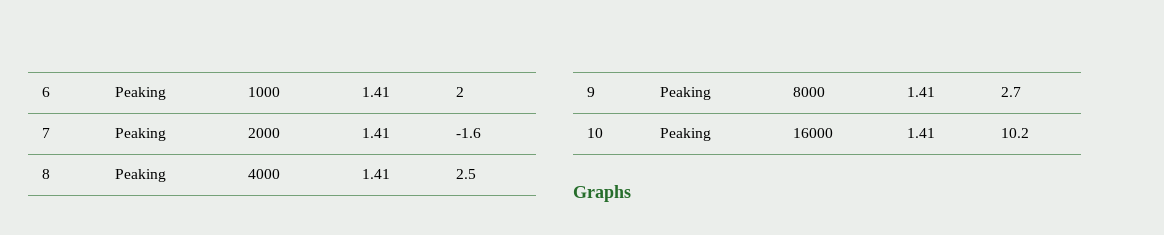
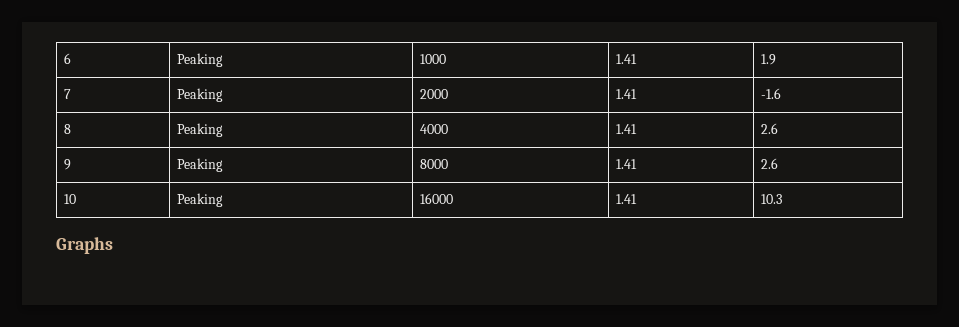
- 6 | Peaking | 1000 | 1.41 | 2
+ 6 | Peaking | 1000 | 1.41 | 1.9
- 8 | Peaking | 4000 | 1.41 | 2.5
+ 8 | Peaking | 4000 | 1.41 | 2.6
- 9 | Peaking | 8000 | 1.41 | 2.7
+ 9 | Peaking | 8000 | 1.41 | 2.6
- 10 | Peaking | 16000 | 1.41 | 10.2
+ 10 | Peaking | 16000 | 1.41 | 10.3

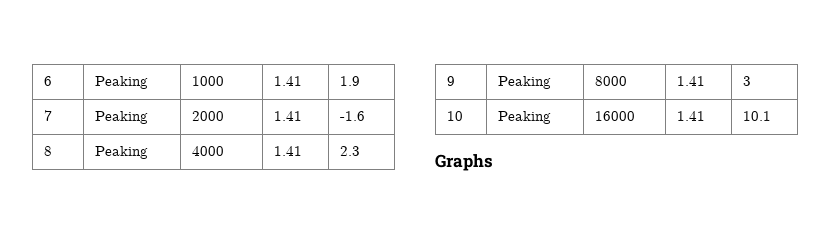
- 8 | Peaking | 4000 | 1.41 | 2.6
+ 8 | Peaking | 4000 | 1.41 | 2.3
- 9 | Peaking | 8000 | 1.41 | 2.6
+ 9 | Peaking | 8000 | 1.41 | 3
- 10 | Peaking | 16000 | 1.41 | 10.3
+ 10 | Peaking | 16000 | 1.41 | 10.1

